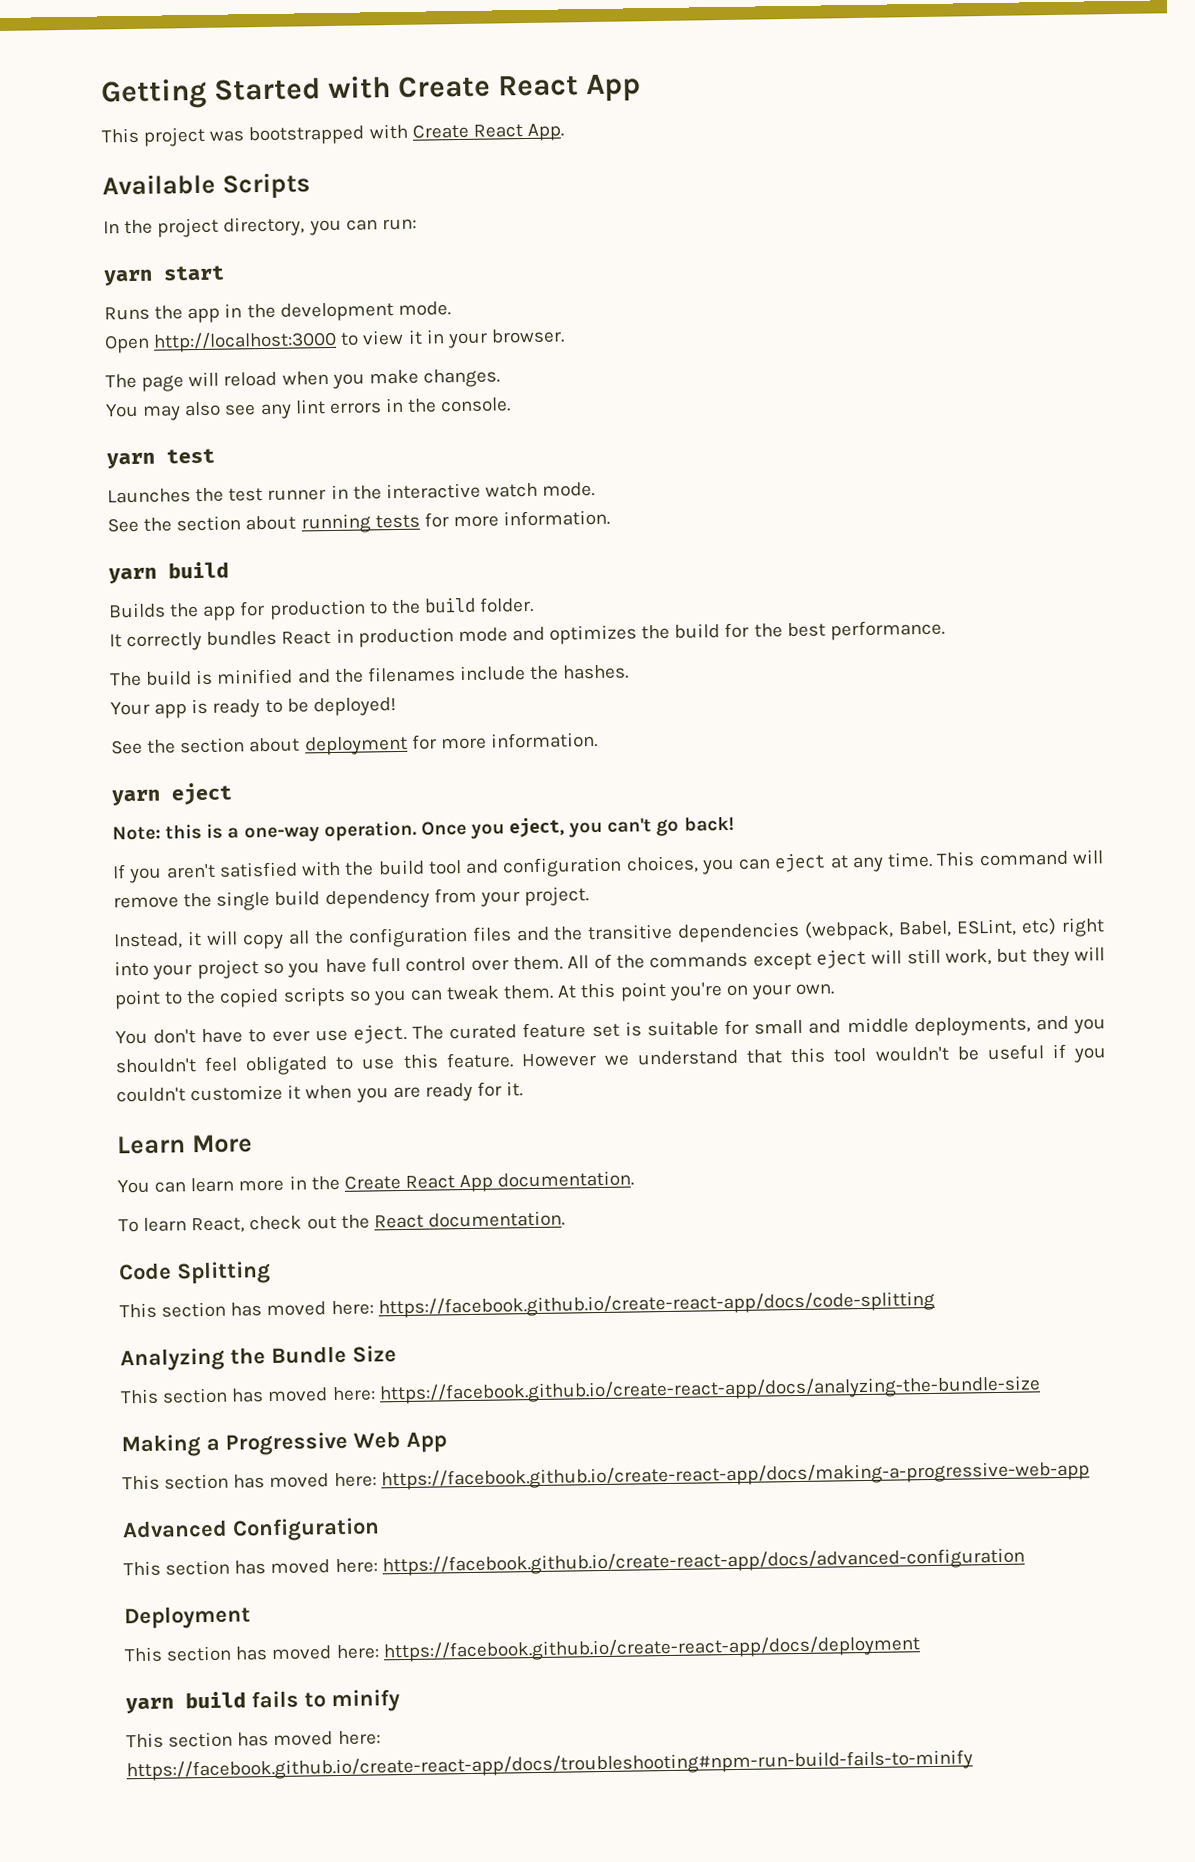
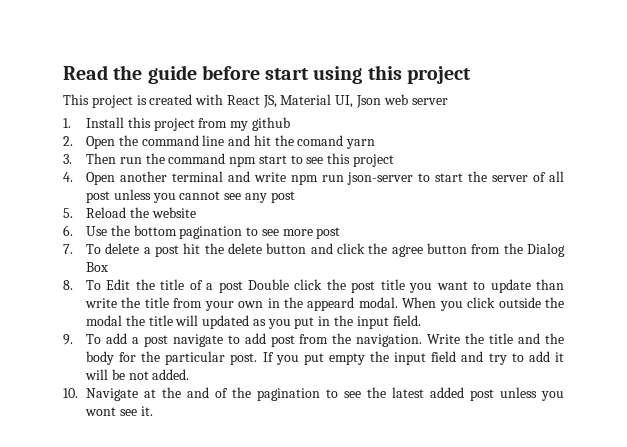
- Getting Started with Create React App
- This project was bootstrapped with Create React App.
- Available Scripts
- In the project directory, you can run:
- yarn start
- Runs the app in the development mode.
- Open http://localhost:3000 to view it in your browser.
- The page will reload when you make changes.
- You may also see any lint errors in the console.
- yarn test
- Launches the test runner in the interactive watch mode.
- See the section about running tests for more information.
- yarn build
- Builds the app for production to the build folder.
- It correctly bundles React in production mode and optimizes the build for the best performance.
- The build is minified and the filenames include the hashes.
- Your app is ready to be deployed!
- See the section about deployment for more information.
- yarn eject
- Note: this is a one-way operation. Once you eject, you can't go back!
- If you aren't satisfied with the build tool and configuration choices, you can eject at any time. This command will remove the single build dependency from your project.
- Instead, it will copy all the configuration files and the transitive dependencies (webpack, Babel, ESLint, etc) right into your project so you have full control over them. All of the commands except eject will still work, but they will point to the copied scripts so you can tweak them. At this point you're on your own.
- You don't have to ever use eject. The curated feature set is suitable for small and middle deployments, and you shouldn't feel obligated to use this feature. However we understand that this tool wouldn't be useful if you couldn't customize it when you are ready for it.
- Learn More
- You can learn more in the Create React App documentation.
- To learn React, check out the React documentation.
- Code Splitting
- This section has moved here: https://facebook.github.io/create-react-app/docs/code-splitting
- Analyzing the Bundle Size
- This section has moved here: https://facebook.github.io/create-react-app/docs/analyzing-the-bundle-size
- Making a Progressive Web App
- This section has moved here: https://facebook.github.io/create-react-app/docs/making-a-progressive-web-app
- Advanced Configuration
- This section has moved here: https://facebook.github.io/create-react-app/docs/advanced-configuration
- Deployment
- This section has moved here: https://facebook.github.io/create-react-app/docs/deployment
- yarn build fails to minify
- This section has moved here: https://facebook.github.io/create-react-app/docs/troubleshooting#npm-run-build-fails-to-minify
+ Read the guide before start using this project
+ This project is created with React JS, Material UI, Json web server
+ 1. Install this project from my github
+ 2. Open the command line and hit the comand yarn
+ 3. Then run the command npm start to see this project
+ 4. Open another terminal and write npm run json-server to start the server of all post unless you cannot see any post
+ 5. Reload the website
+ 6. Use the bottom pagination to see more post
+ 7. To delete a post hit the delete button and click the agree button from the Dialog Box
+ 8. To Edit the title of a post Double click the post title you want to update than write the title from your own in the appeard modal. When you click outside the modal the title will updated as you put in the input field.
+ 9. To add a post navigate to add post from the navigation. Write the title and the body for the particular post. If you put empty the input field and try to add it will be not added.
+ 10. Navigate at the and of the pagination to see the latest added post unless you wont see it.

